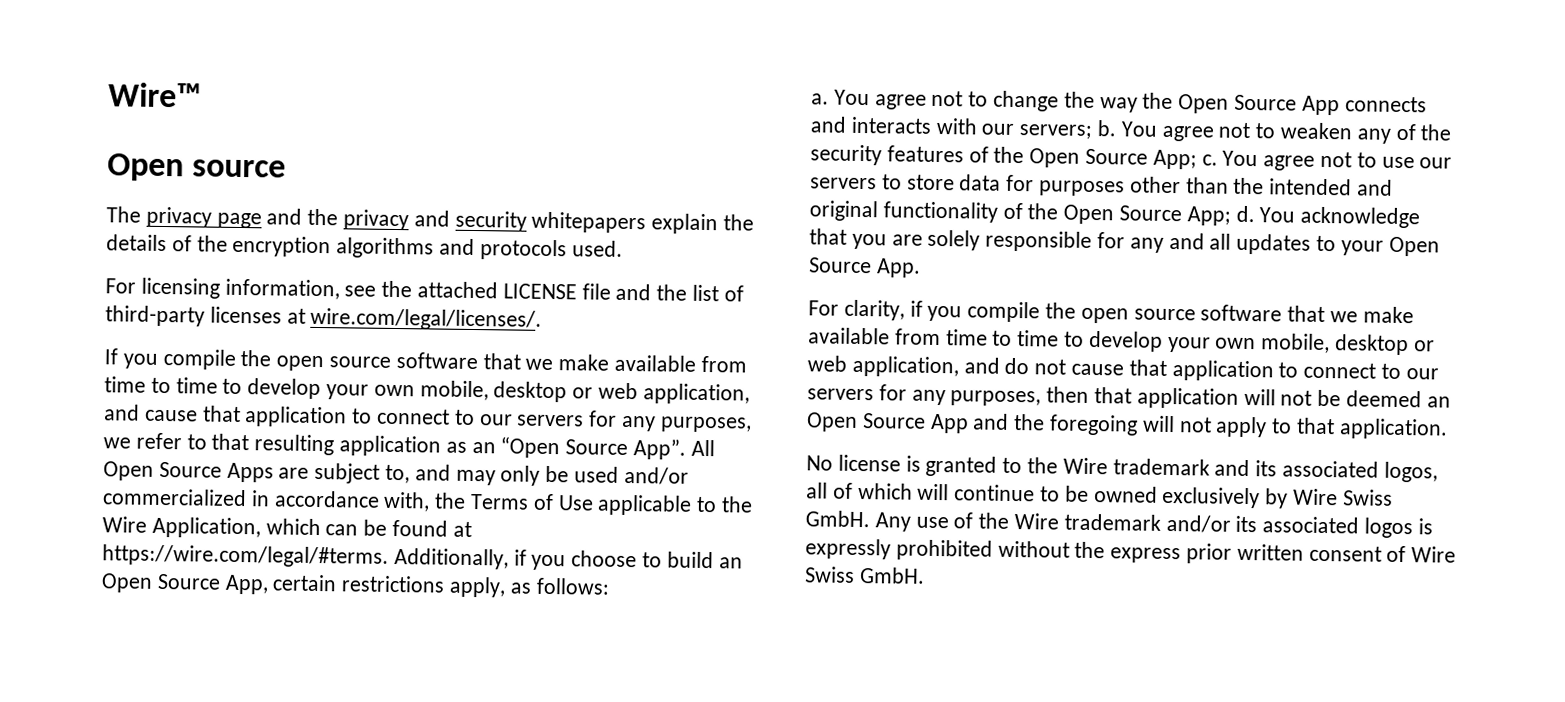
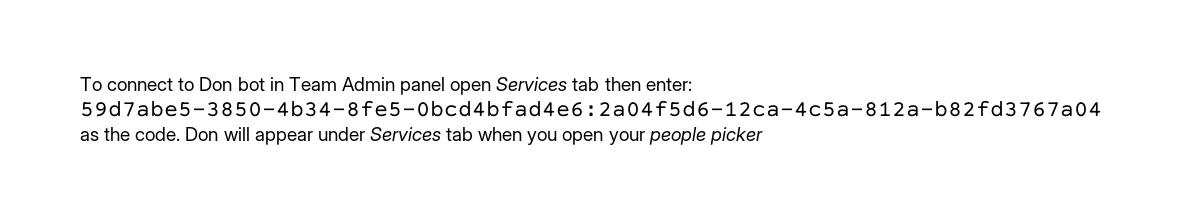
- Wire™
- Open source
- The privacy page and the privacy and security whitepapers explain the details of the encryption algorithms and protocols used.
- For licensing information, see the attached LICENSE file and the list of third-party licenses at wire.com/legal/licenses/.
- If you compile the open source software that we make available from time to time to develop your own mobile, desktop or web application, and cause that application to connect to our servers for any purposes, we refer to that resulting application as an “Open Source App”. All Open Source Apps are subject to, and may only be used and/or commercialized in accordance with, the Terms of Use applicable to the Wire Application, which can be found at https://wire.com/legal/#terms. Additionally, if you choose to build an Open Source App, certain restrictions apply, as follows:
- a. You agree not to change the way the Open Source App connects and interacts with our servers; b. You agree not to weaken any of the security features of the Open Source App; c. You agree not to use our servers to store data for purposes other than the intended and original functionality of the Open Source App; d. You acknowledge that you are solely responsible for any and all updates to your Open Source App.
- For clarity, if you compile the open source software that we make available from time to time to develop your own mobile, desktop or web application, and do not cause that application to connect to our servers for any purposes, then that application will not be deemed an Open Source App and the foregoing will not apply to that application.
- No license is granted to the Wire trademark and its associated logos, all of which will continue to be owned exclusively by Wire Swiss GmbH. Any use of the Wire trademark and/or its associated logos is expressly prohibited without the express prior written consent of Wire Swiss GmbH.
+ To connect to Don bot in Team Admin panel open Services tab then enter: 59d7abe5-3850-4b34-8fe5-0bcd4bfad4e6:2a04f5d6-12ca-4c5a-812a-b82fd3767a04 as the code. Don will appear under Services tab when you open your people picker

